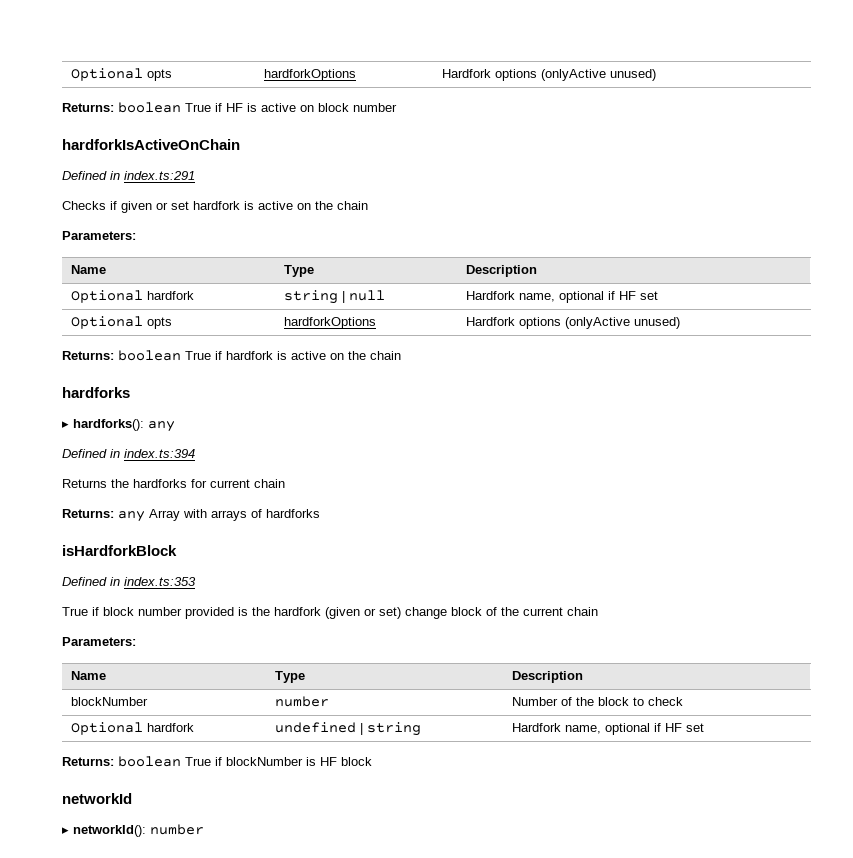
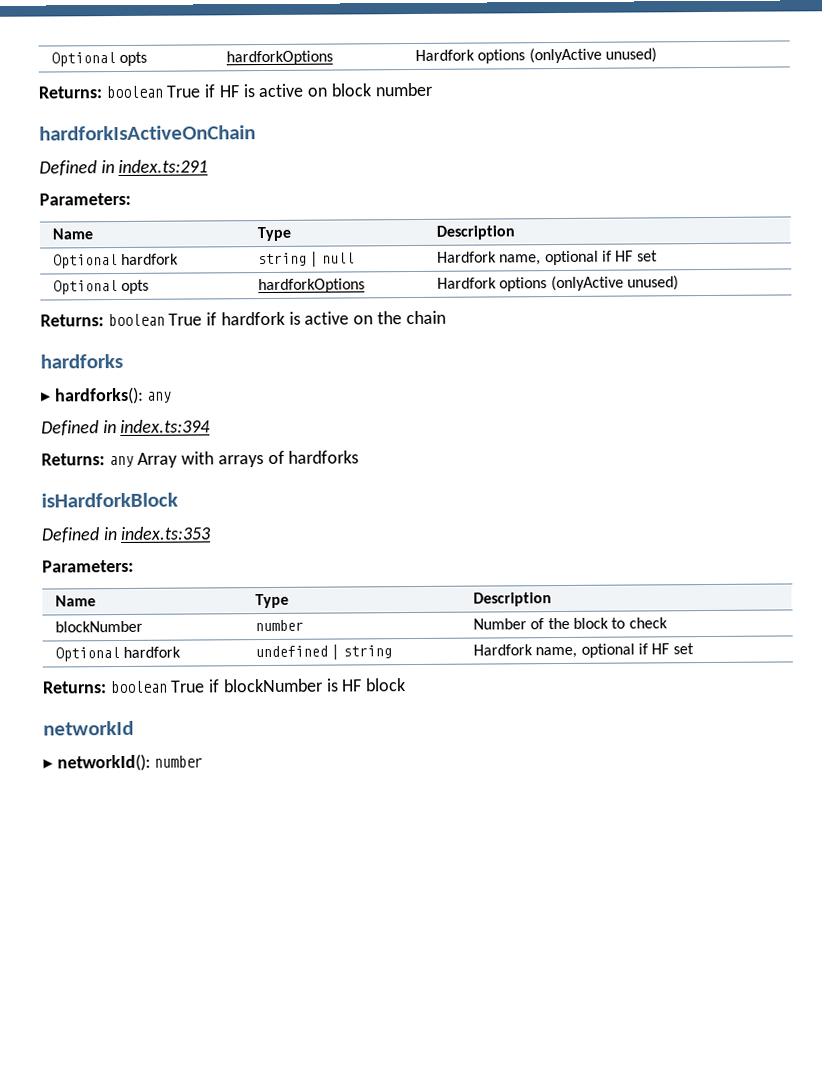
- Checks if given or set hardfork is active on the chain
- Returns the hardforks for current chain
- True if block number provided is the hardfork (given or set) change block of the current chain

